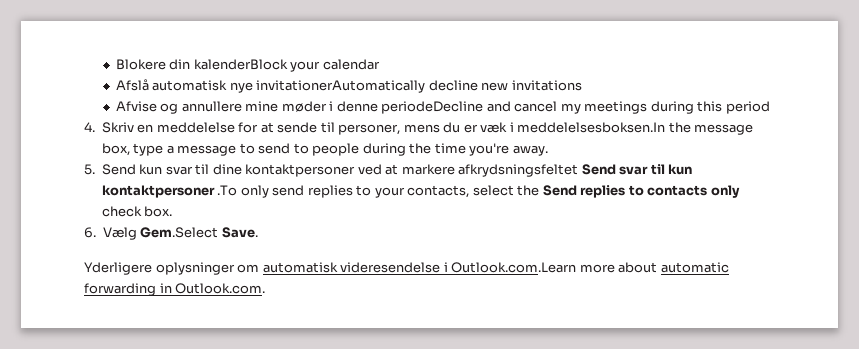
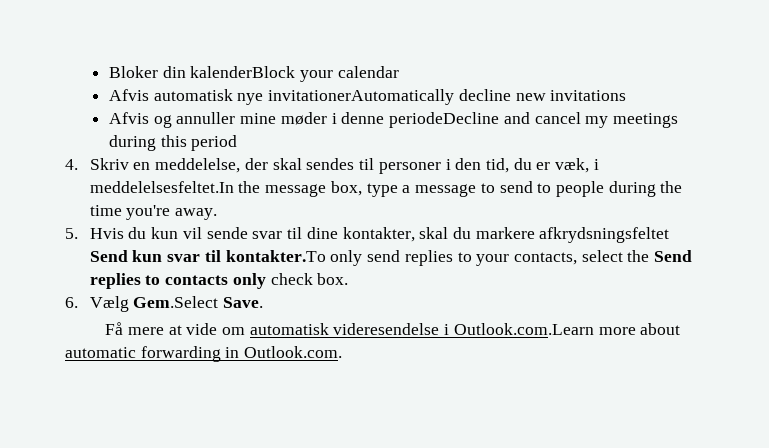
- Blokere din kalenderBlock your calendar
+ Bloker din kalenderBlock your calendar
- Afslå automatisk nye invitationerAutomatically decline new invitations
+ Afvis automatisk nye invitationerAutomatically decline new invitations
- Afvise og annullere mine møder i denne periodeDecline and cancel my meetings during this period
+ Afvis og annuller mine møder i denne periodeDecline and cancel my meetings during this period
- 4. Skriv en meddelelse for at sende til personer, mens du er væk i meddelelsesboksen.In the message box, type a message to send to people during the time you're away.
+ 4. Skriv en meddelelse, der skal sendes til personer i den tid, du er væk, i meddelelsesfeltet.In the message box, type a message to send to people during the time you're away.
- 5. Send kun svar til dine kontaktpersoner ved at markere afkrydsningsfeltet Send svar til kun kontaktpersoner .To only send replies to your contacts, select the Send replies to contacts only check box.
+ 5. Hvis du kun vil sende svar til dine kontakter, skal du markere afkrydsningsfeltet Send kun svar til kontakter.To only send replies to your contacts, select the Send replies to contacts only check box.
- Yderligere oplysninger om automatisk videresendelse i Outlook.com.Learn more about automatic forwarding in Outlook.com.
+ Få mere at vide om automatisk videresendelse i Outlook.com.Learn more about automatic forwarding in Outlook.com.

